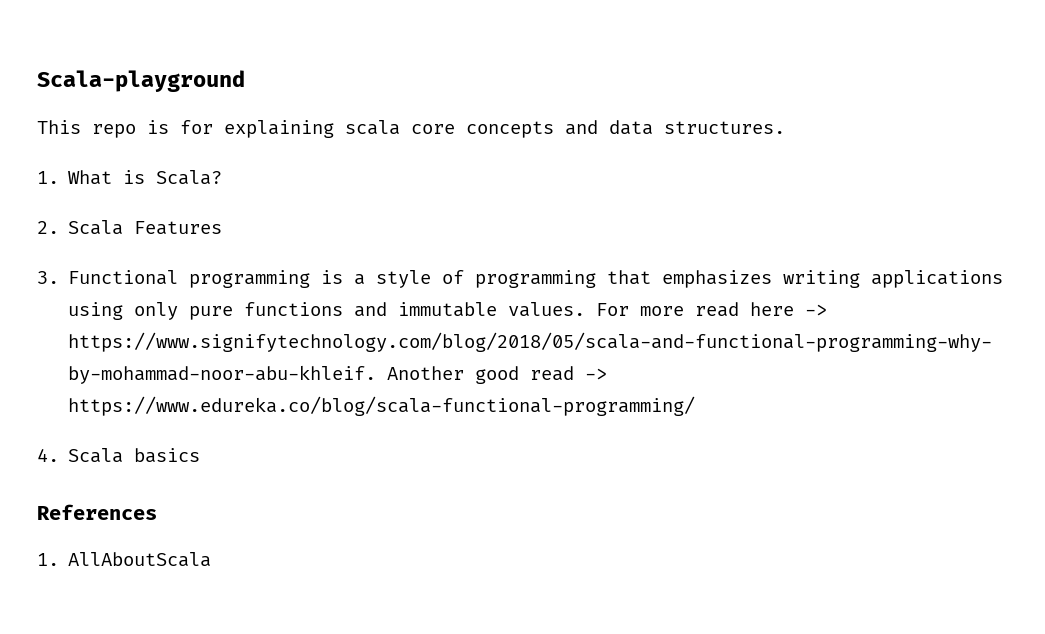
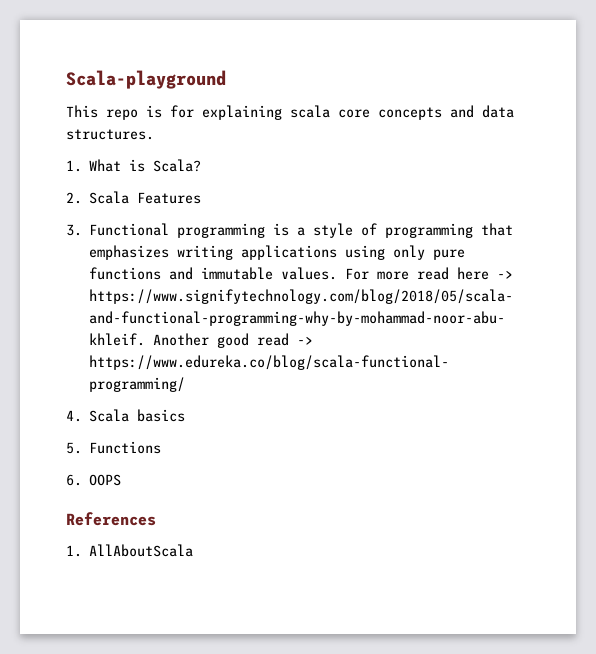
+ 5. Functions
+ 6. OOPS

